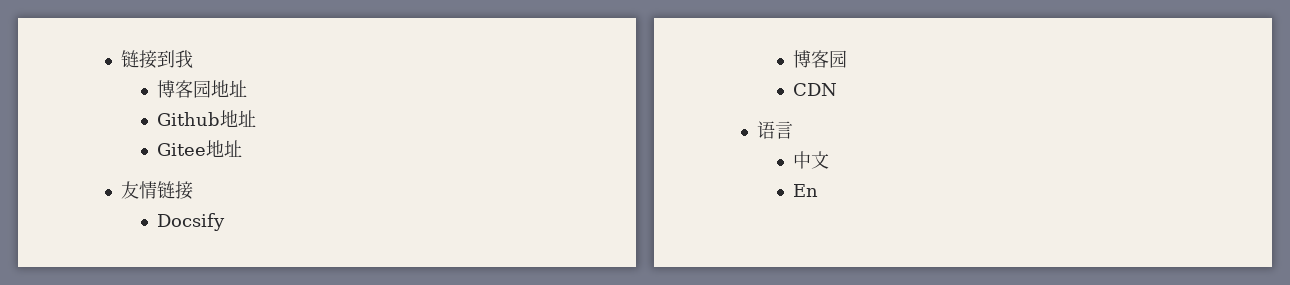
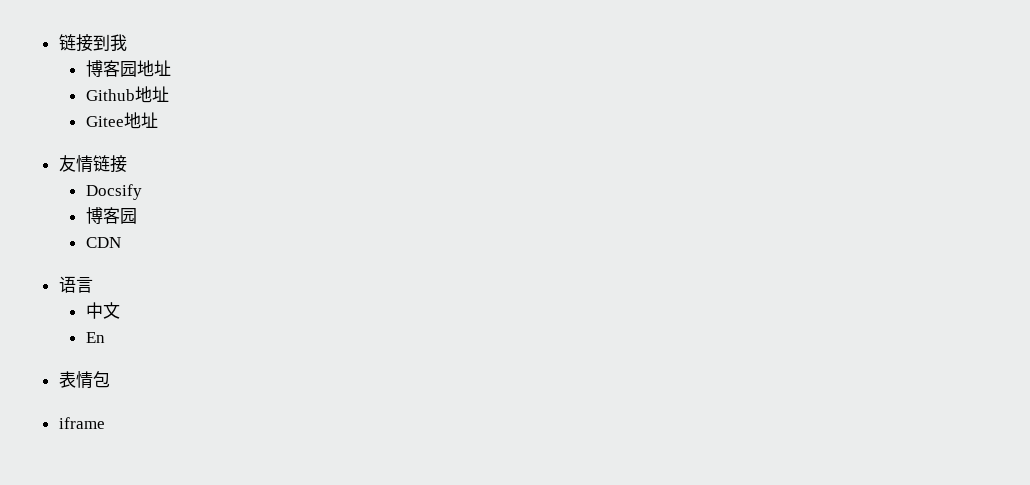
+ 表情包
+ iframe

